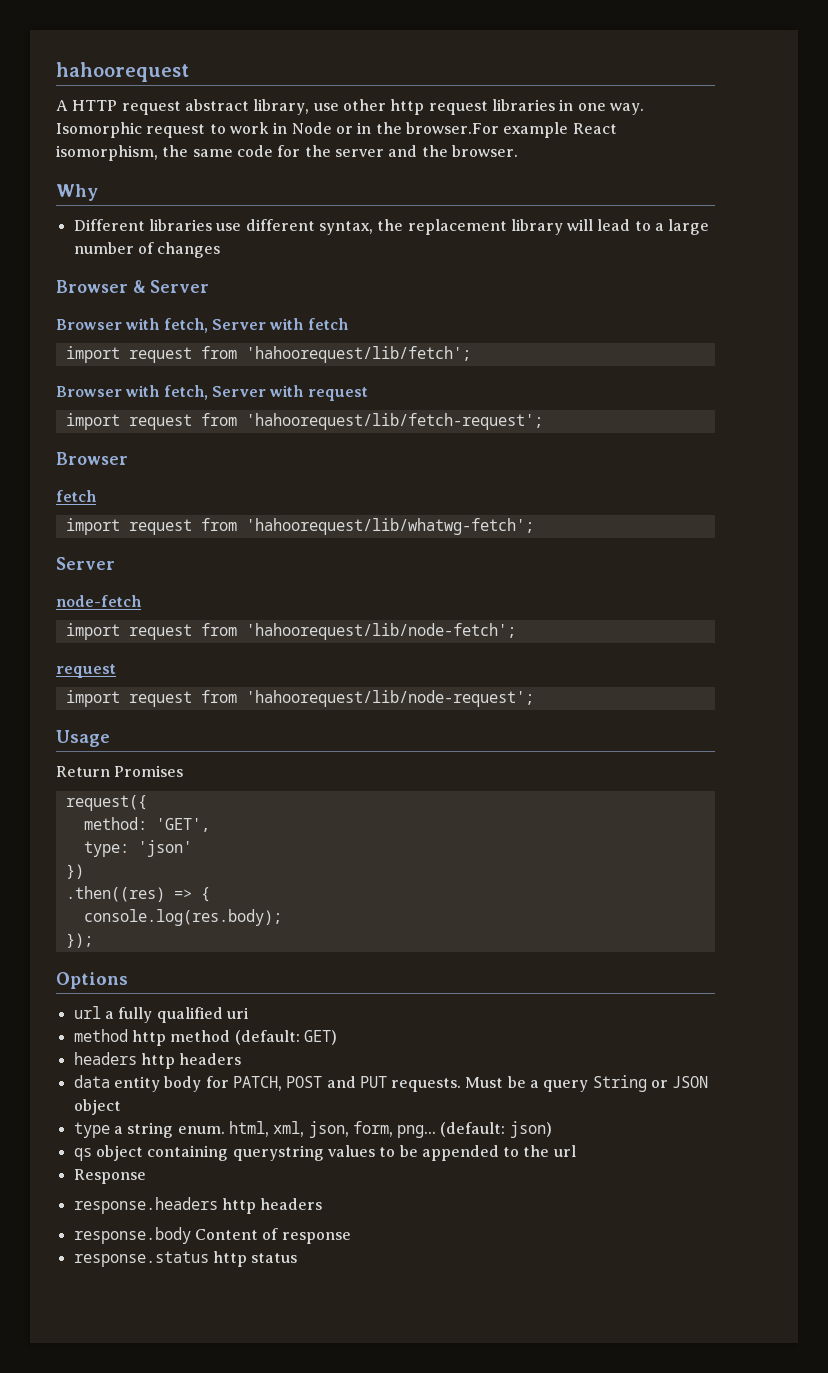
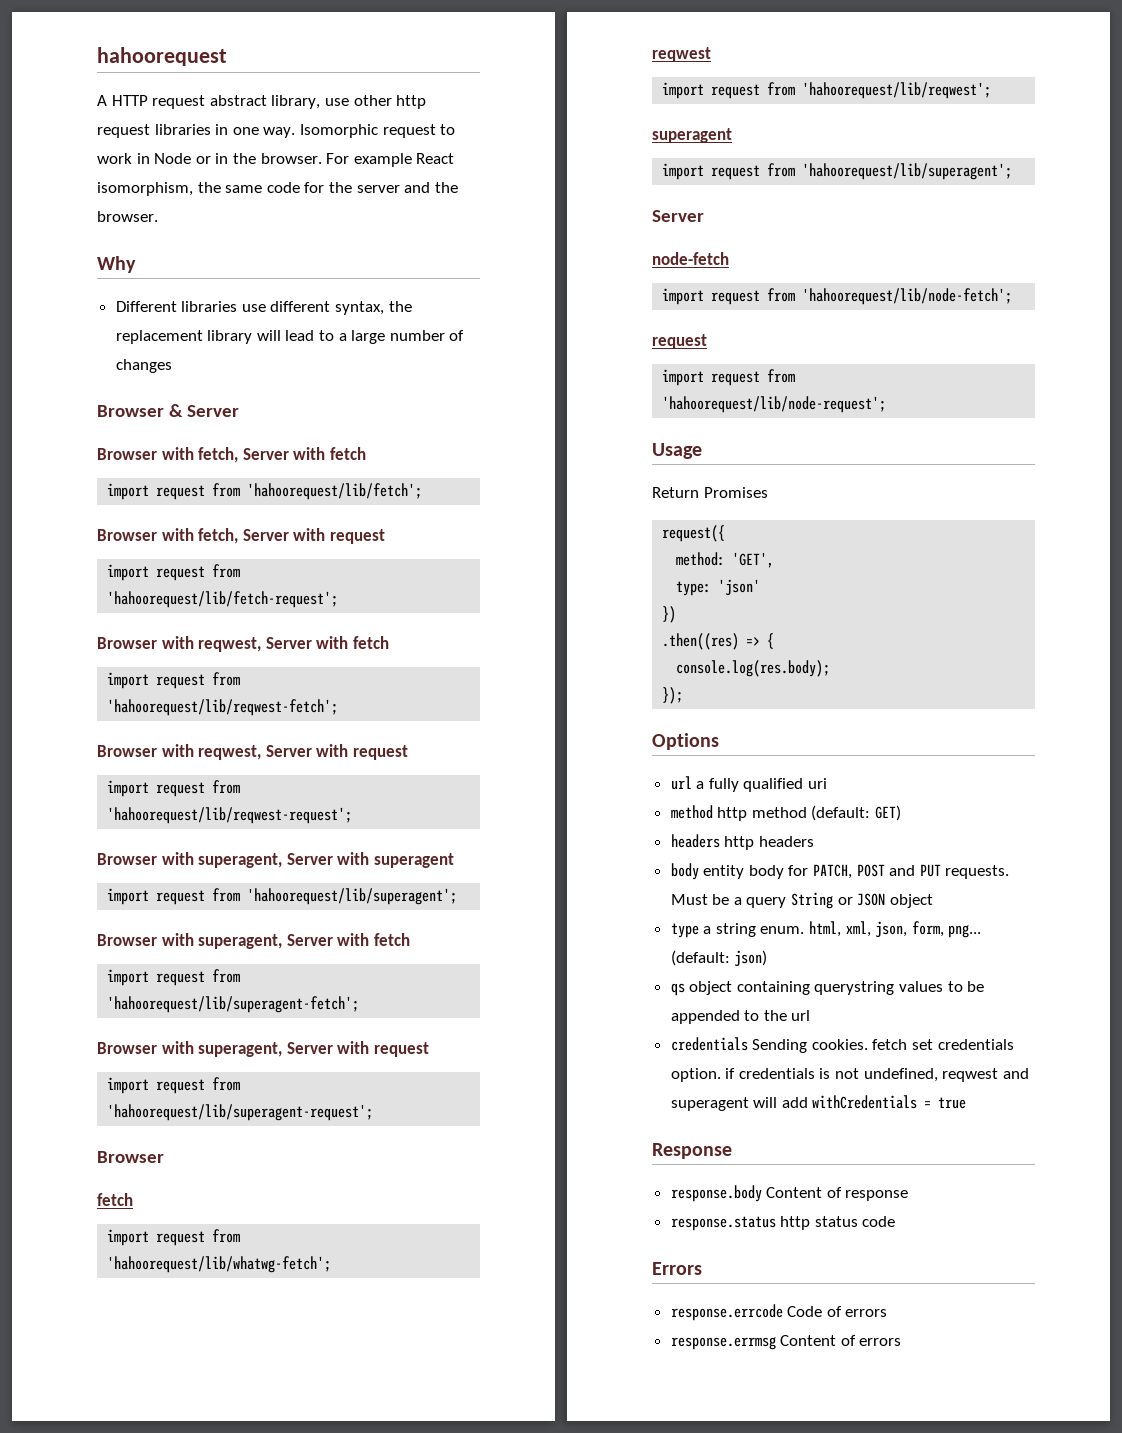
- Isomorphic request to work in Node or in the browser.For example React isomorphism, the same code for the server and the browser.
+ Isomorphic request to work in Node or in the browser. For example React isomorphism, the same code for the server and the browser.
+ Browser with reqwest, Server with fetch
+ import request from 'hahoorequest/lib/reqwest-fetch';
+ Browser with reqwest, Server with request
+ import request from 'hahoorequest/lib/reqwest-request';
+ Browser with superagent, Server with superagent
+ import request from 'hahoorequest/lib/superagent';
+ Browser with superagent, Server with fetch
+ import request from 'hahoorequest/lib/superagent-fetch';
+ Browser with superagent, Server with request
+ import request from 'hahoorequest/lib/superagent-request';
  import request from 'hahoorequest/lib/whatwg-fetch';
+ reqwest
+ import request from 'hahoorequest/lib/reqwest';
+ superagent
+ import request from 'hahoorequest/lib/superagent';
- data entity body for PATCH, POST and PUT requests.
+ body entity body for PATCH, POST and PUT requests.
+ credentials Sending cookies. fetch set credentials option. if credentials is not undefined, reqwest and superagent will add withCredentials = true
  Response
- response.headers http headers
- response.status http status
+ response.status http status code
+ Errors
+ response.errcode Code of errors
+ response.errmsg Content of errors

